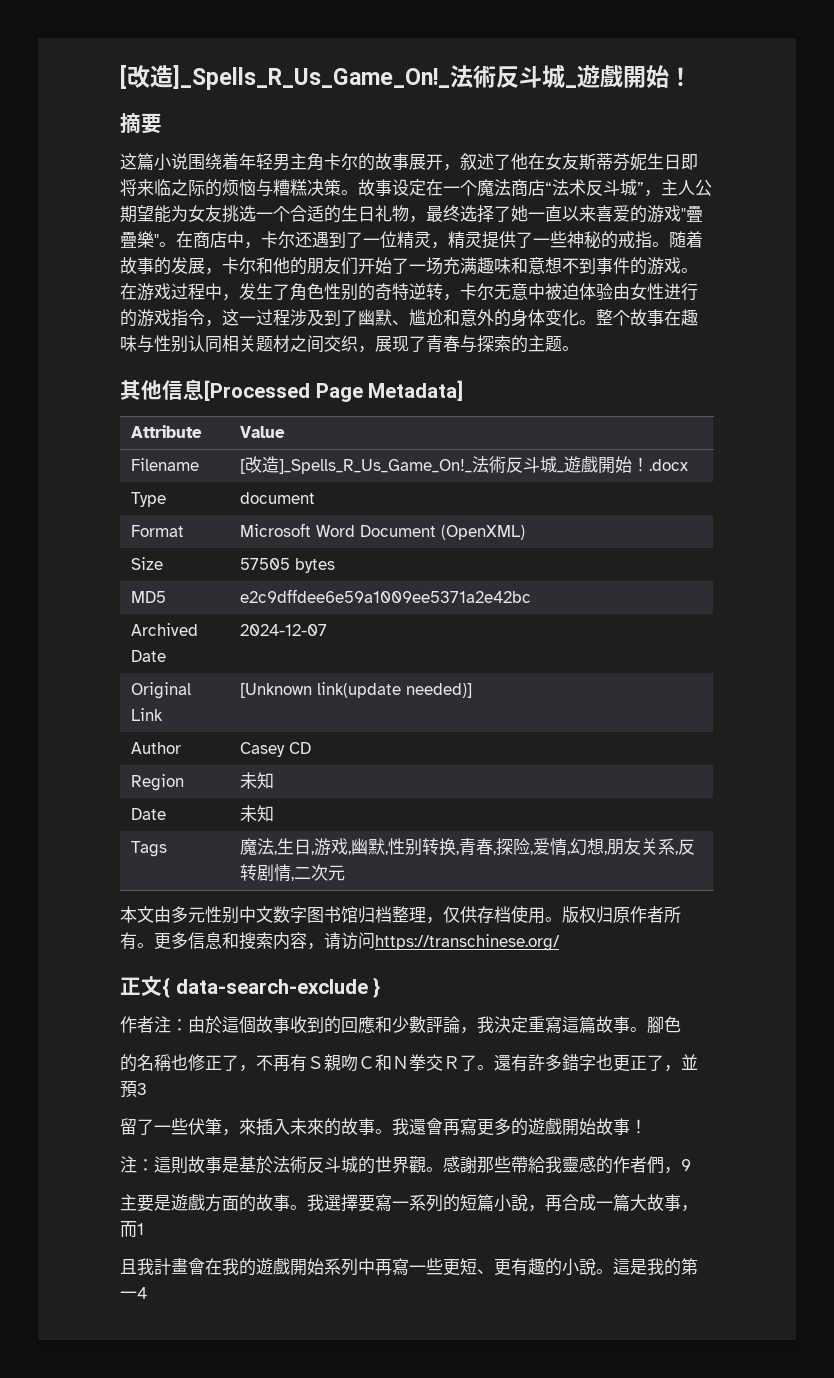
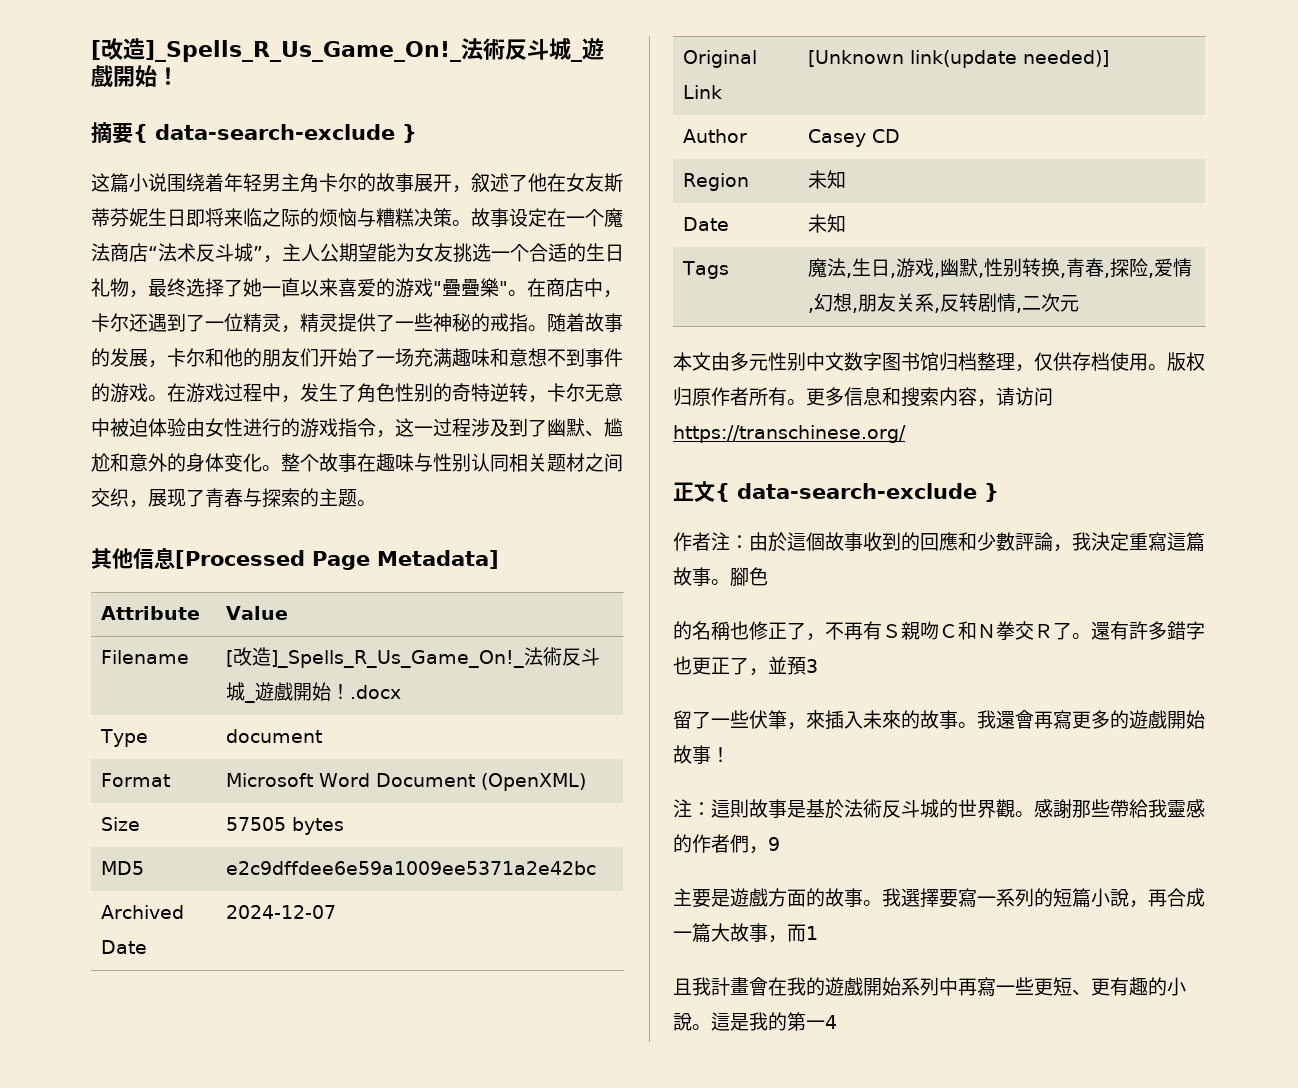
- 摘要
+ 摘要{ data-search-exclude }

